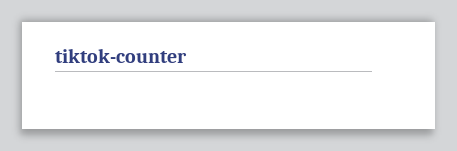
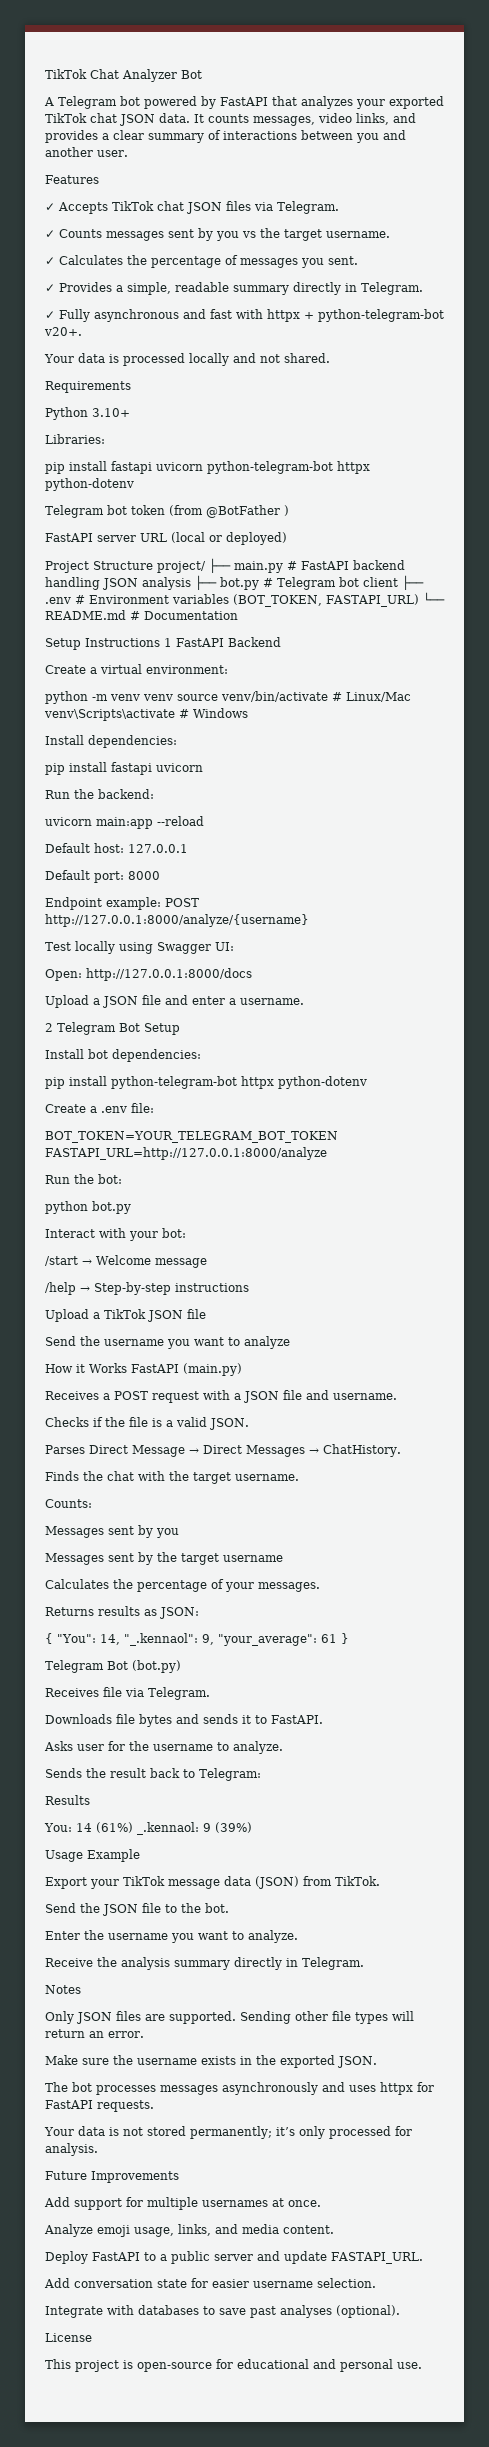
- tiktok-counter
+ TikTok Chat Analyzer Bot
+ A Telegram bot powered by FastAPI that analyzes your exported TikTok chat JSON data. It counts messages, video links, and provides a clear summary of interactions between you and another user.
+ Features
+ ✓ Accepts TikTok chat JSON files via Telegram.
+ ✓ Counts messages sent by you vs the target username.
+ ✓ Calculates the percentage of messages you sent.
+ ✓ Provides a simple, readable summary directly in Telegram.
+ ✓ Fully asynchronous and fast with httpx + python-telegram-bot v20+.
+ Your data is processed locally and not shared.
+ Requirements
+ Python 3.10+
+ Libraries:
+ pip install fastapi uvicorn python-telegram-bot httpx python-dotenv
+ Telegram bot token (from @BotFather )
+ FastAPI server URL (local or deployed)
+ Project Structure project/ ├── main.py # FastAPI backend handling JSON analysis ├── bot.py # Telegram bot client ├── .env # Environment variables (BOT_TOKEN, FASTAPI_URL) └── README.md # Documentation
+ Setup Instructions 1 FastAPI Backend
+ Create a virtual environment:
+ python -m venv venv source venv/bin/activate # Linux/Mac venv\Scripts\activate # Windows
+ Install dependencies:
+ pip install fastapi uvicorn
+ Run the backend:
+ uvicorn main:app --reload
+ Default host: 127.0.0.1
+ Default port: 8000
+ Endpoint example: POST http://127.0.0.1:8000/analyze/{username}
+ Test locally using Swagger UI:
+ Open: http://127.0.0.1:8000/docs
+ Upload a JSON file and enter a username.
+ 2 Telegram Bot Setup
+ Install bot dependencies:
+ pip install python-telegram-bot httpx python-dotenv
+ Create a .env file:
+ BOT_TOKEN=YOUR_TELEGRAM_BOT_TOKEN FASTAPI_URL=http://127.0.0.1:8000/analyze
+ Run the bot:
+ python bot.py
+ Interact with your bot:
+ /start → Welcome message
+ /help → Step-by-step instructions
+ Upload a TikTok JSON file
+ Send the username you want to analyze
+ How it Works FastAPI (main.py)
+ Receives a POST request with a JSON file and username.
+ Checks if the file is a valid JSON.
+ Parses Direct Message → Direct Messages → ChatHistory.
+ Finds the chat with the target username.
+ Counts:
+ Messages sent by you
+ Messages sent by the target username
+ Calculates the percentage of your messages.
+ Returns results as JSON:
+ { "You": 14, "_.kennaol": 9, "your_average": 61 }
+ Telegram Bot (bot.py)
+ Receives file via Telegram.
+ Downloads file bytes and sends it to FastAPI.
+ Asks user for the username to analyze.
+ Sends the result back to Telegram:
+ Results
+ You: 14 (61%) _.kennaol: 9 (39%)
+ Usage Example
+ Export your TikTok message data (JSON) from TikTok.
+ Send the JSON file to the bot.
+ Enter the username you want to analyze.
+ Receive the analysis summary directly in Telegram.
+ Notes
+ Only JSON files are supported. Sending other file types will return an error.
+ Make sure the username exists in the exported JSON.
+ The bot processes messages asynchronously and uses httpx for FastAPI requests.
+ Your data is not stored permanently; it’s only processed for analysis.
+ Future Improvements
+ Add support for multiple usernames at once.
+ Analyze emoji usage, links, and media content.
+ Deploy FastAPI to a public server and update FASTAPI_URL.
+ Add conversation state for easier username selection.
+ Integrate with databases to save past analyses (optional).
+ License
+ This project is open-source for educational and personal use.

